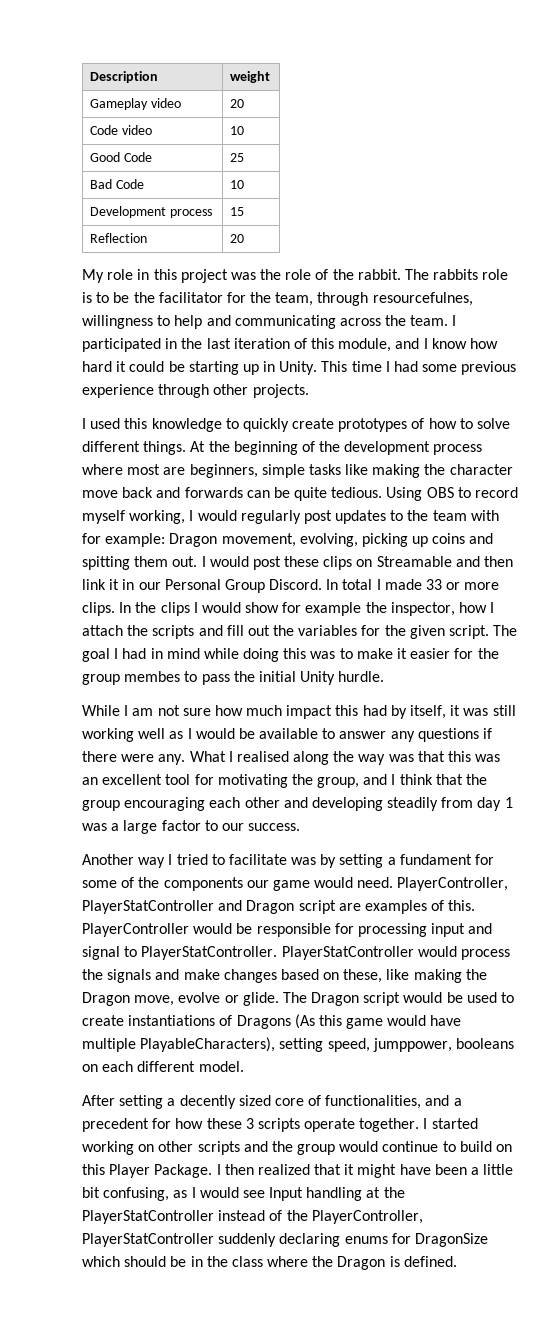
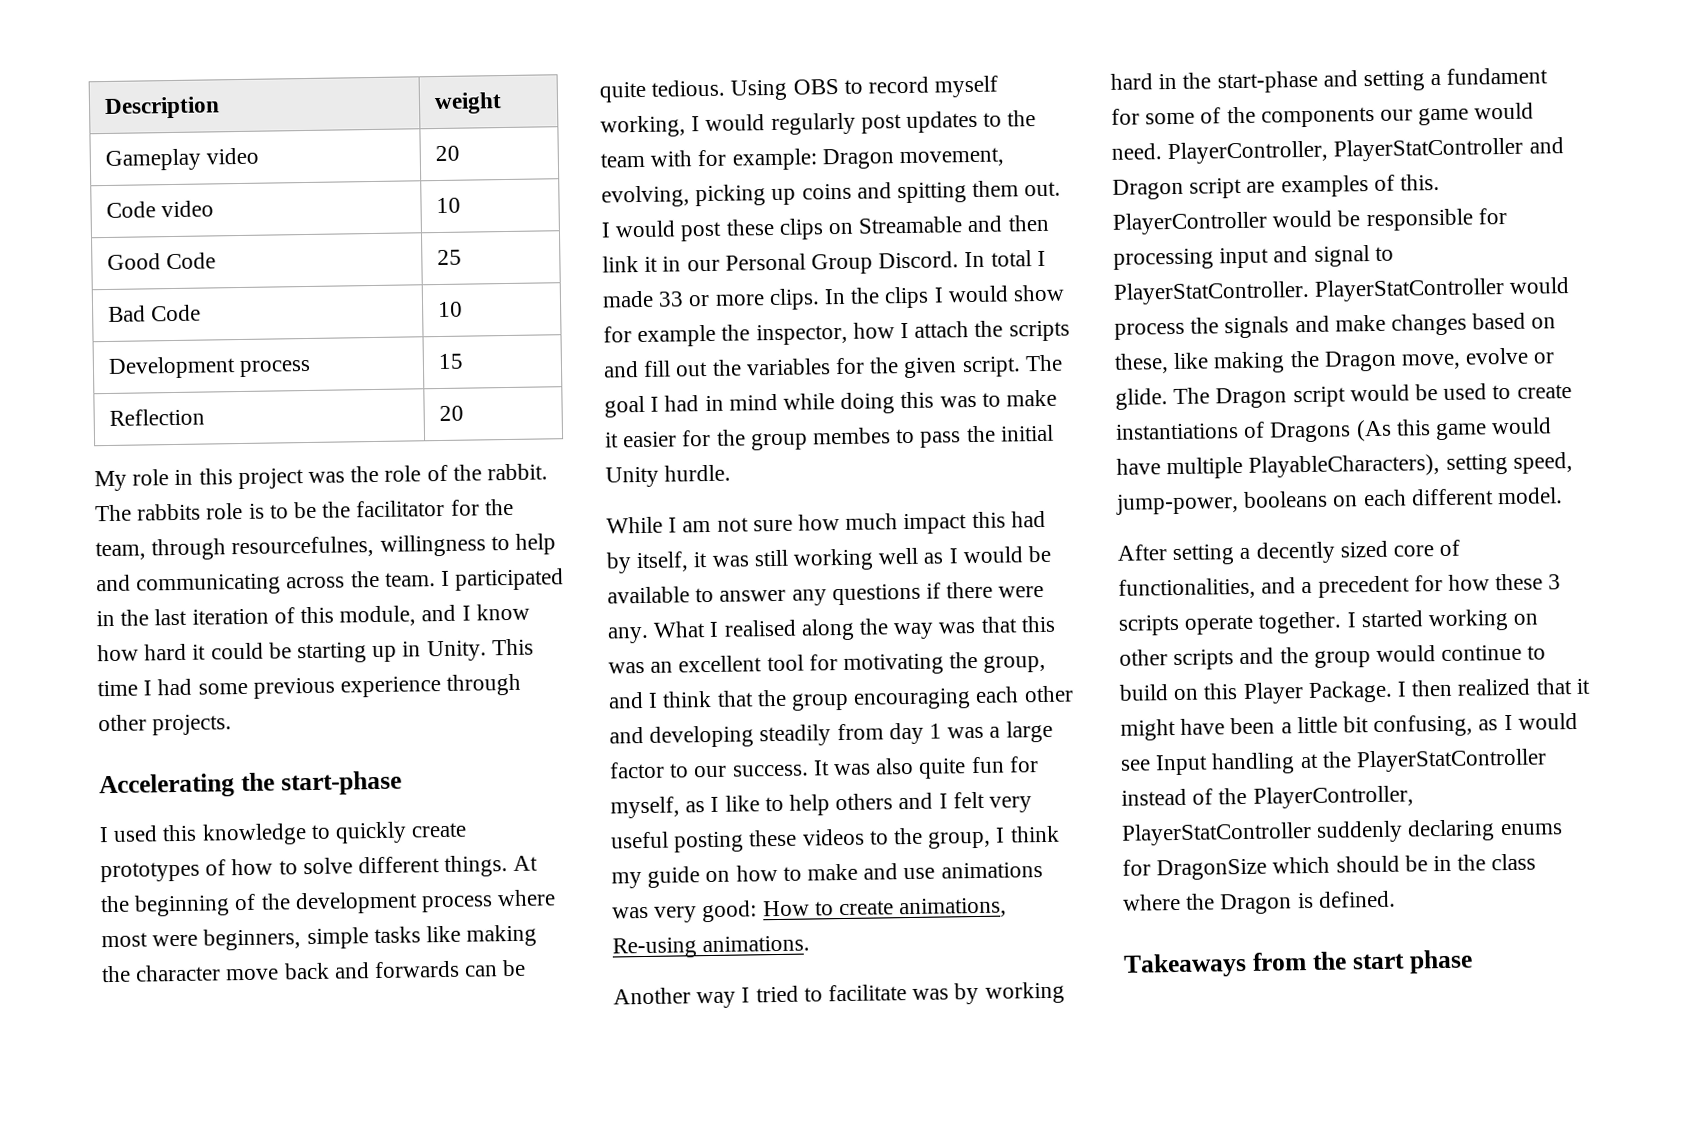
+ Accelerating the start-phase
- At the beginning of the development process where most are beginners, simple tasks like making the character move back and forwards can be quite tedious.
+ At the beginning of the development process where most were beginners, simple tasks like making the character move back and forwards can be quite tedious.
+ It was also quite fun for myself, as I like to help others and I felt very useful posting these videos to the group, I think my guide on how to make and use animations was very good: How to create animations, Re-using animations.
- Another way I tried to facilitate was by setting a fundament for some of the components our game would need.
+ Another way I tried to facilitate was by working hard in the start-phase and setting a fundament for some of the components our game would need.
- The Dragon script would be used to create instantiations of Dragons (As this game would have multiple PlayableCharacters), setting speed, jumppower, booleans on each different model.
+ The Dragon script would be used to create instantiations of Dragons (As this game would have multiple PlayableCharacters), setting speed, jump-power, booleans on each different model.
+ Takeaways from the start phase

